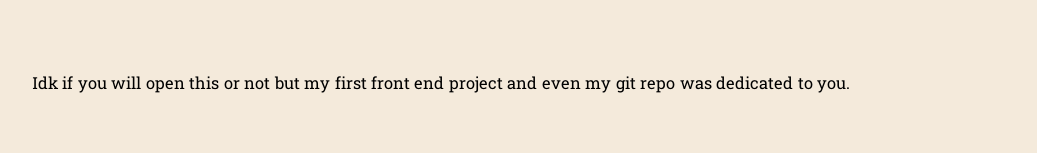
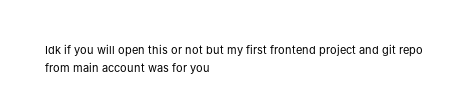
- Idk if you will open this or not but my first front end project and even my git repo was dedicated to you.
+ Idk if you will open this or not but my first frontend project and git repo from main account was for you

